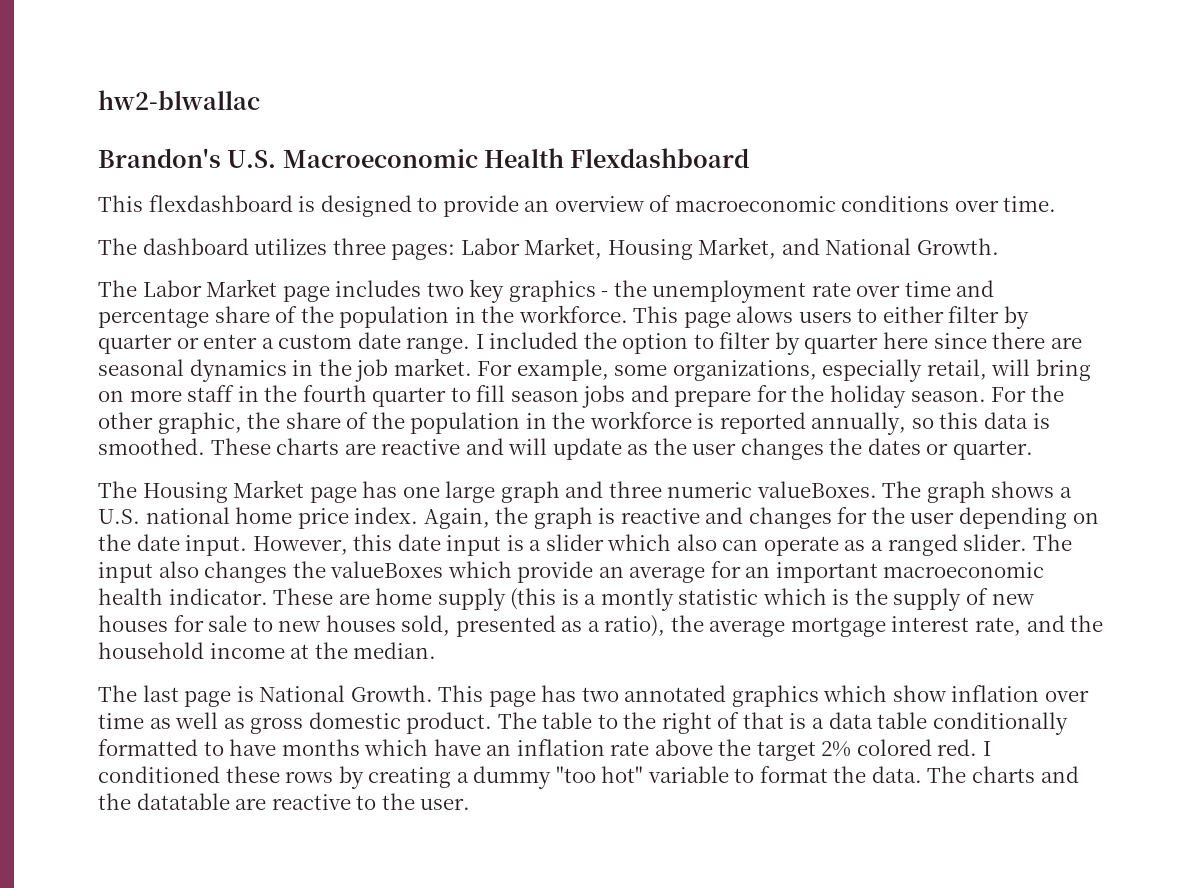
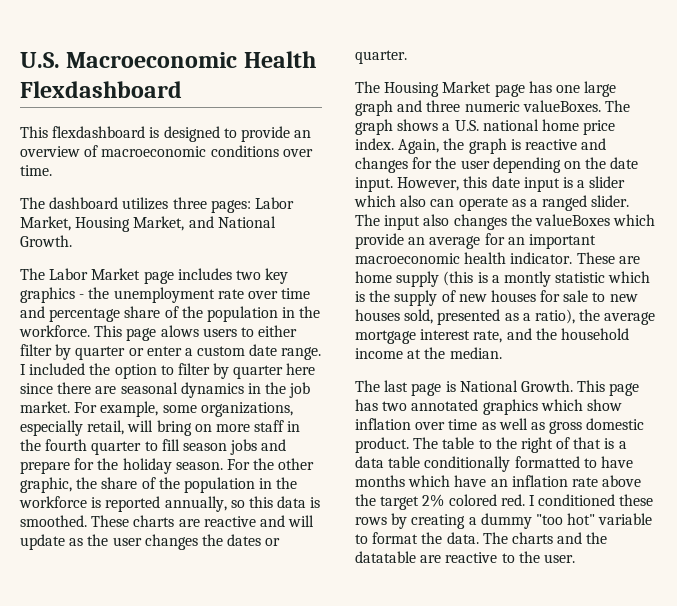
- hw2-blwallac
- Brandon's U.S. Macroeconomic Health Flexdashboard
+ U.S. Macroeconomic Health Flexdashboard

